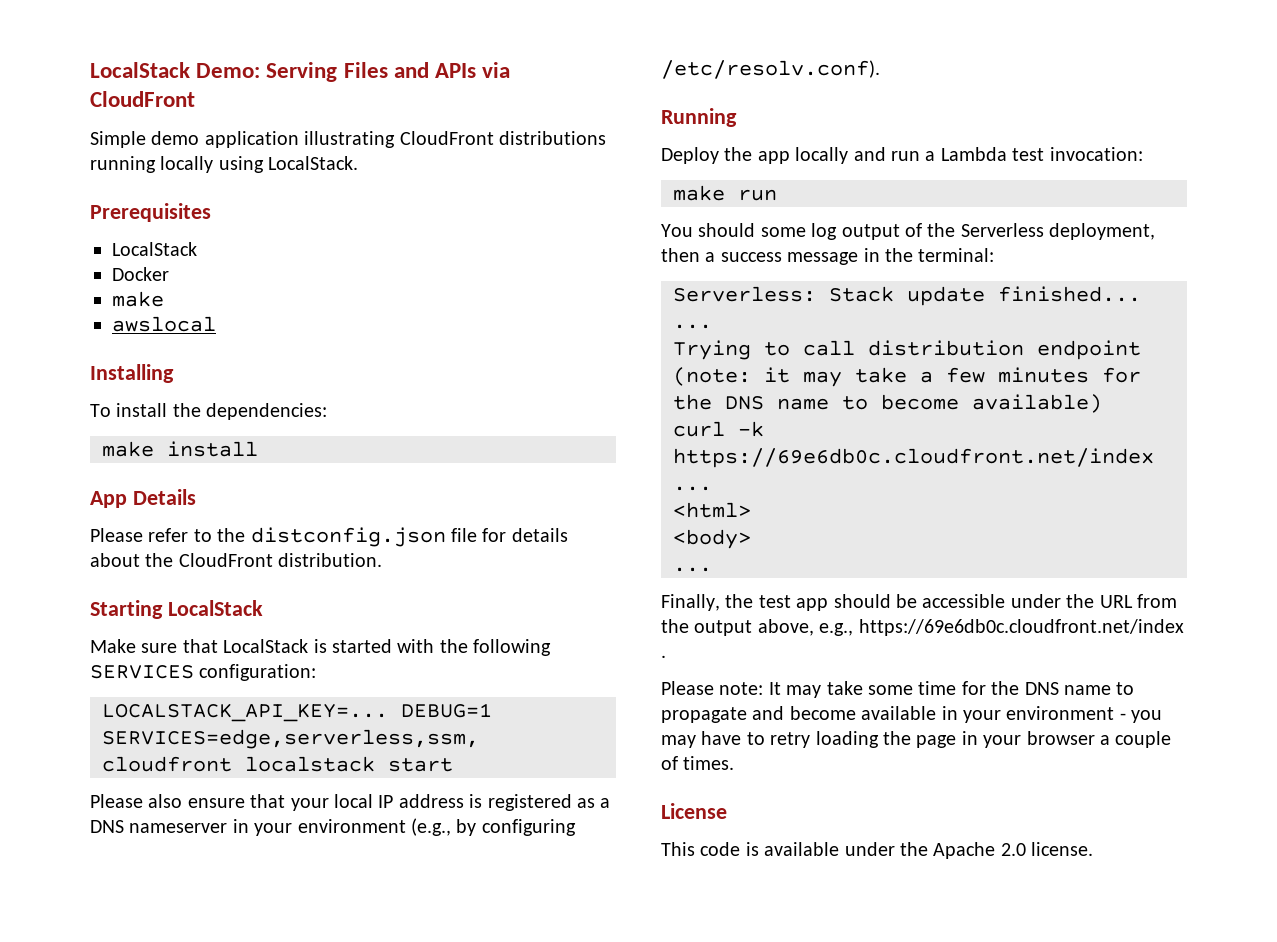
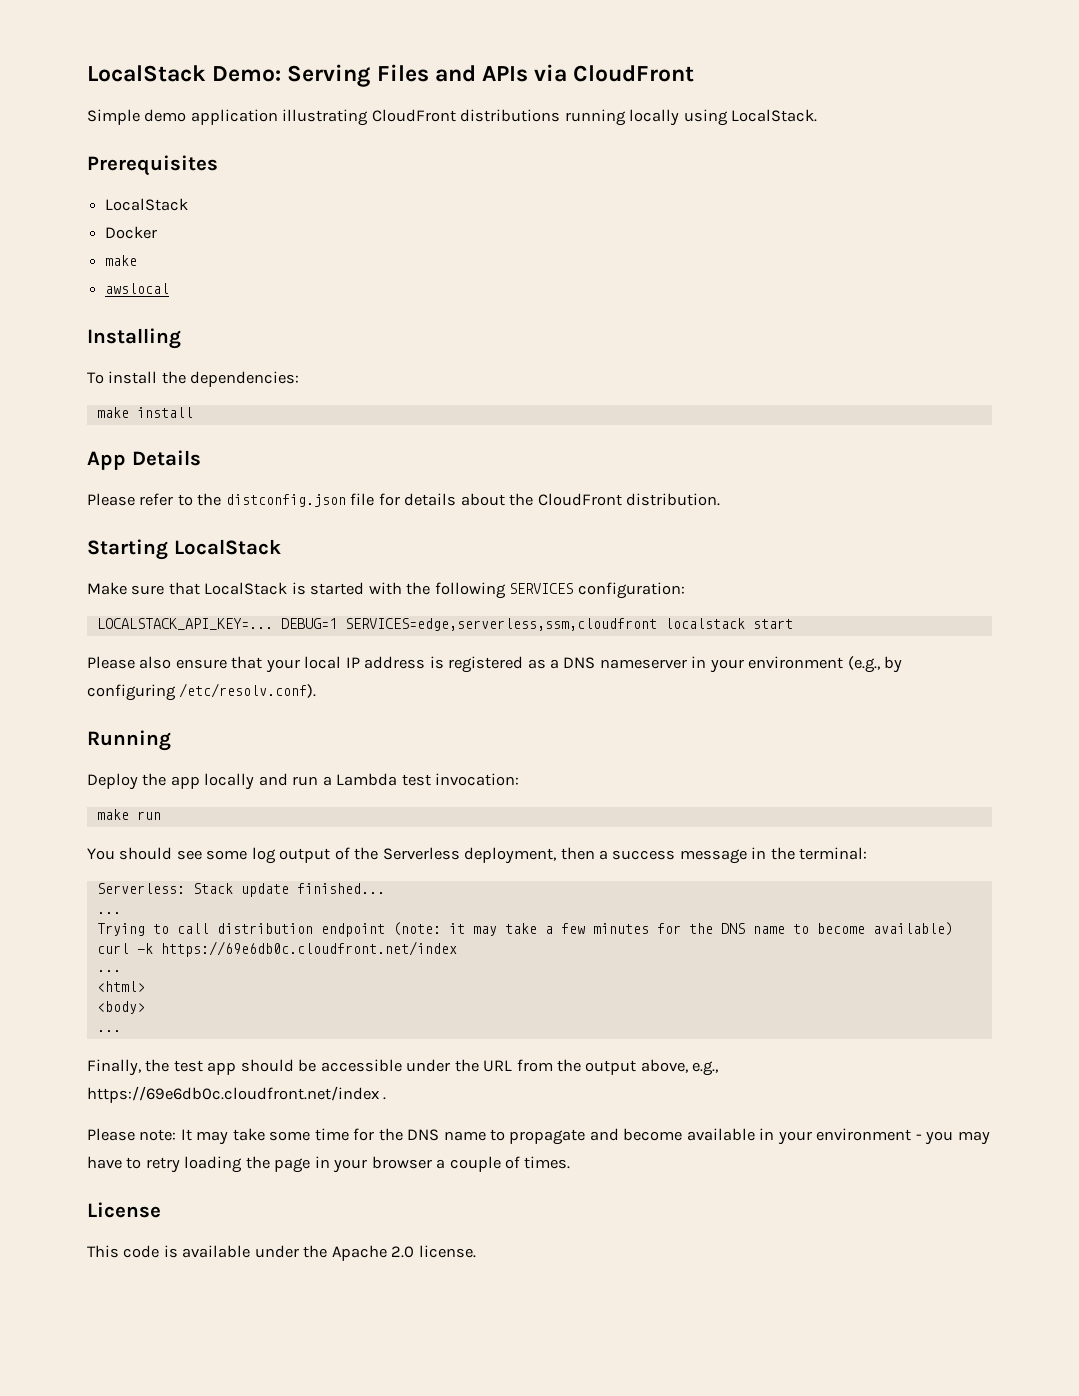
- You should some log output of the Serverless deployment, then a success message in the terminal:
+ You should see some log output of the Serverless deployment, then a success message in the terminal:

